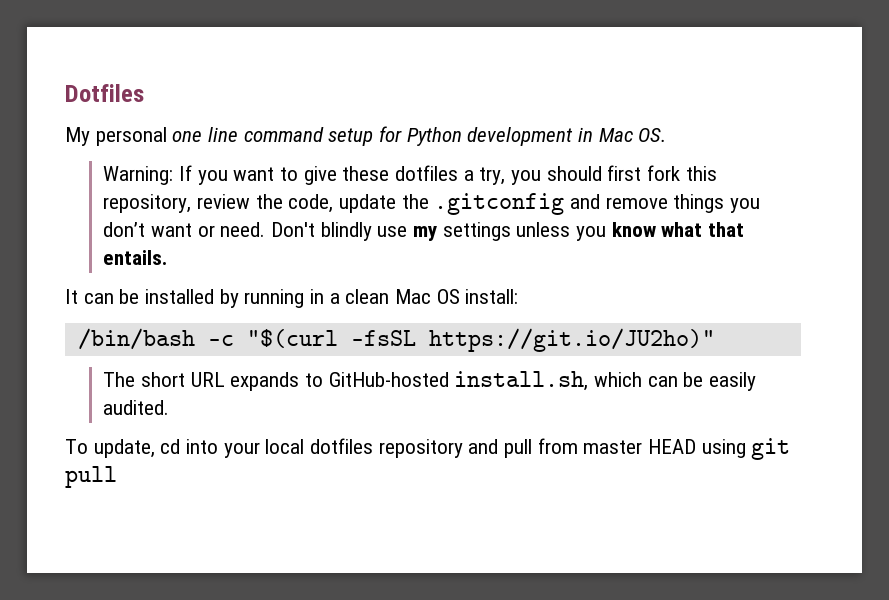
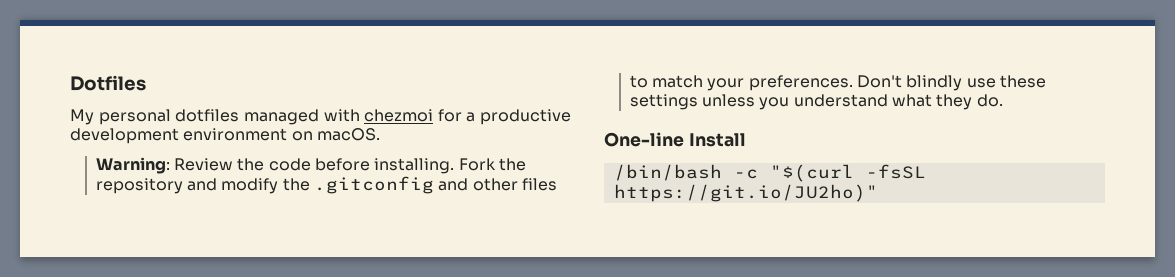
- My personal one line command setup for Python development in Mac OS.
- Warning: If you want to give these dotfiles a try, you should first fork this repository, review the code, update the .gitconfig and remove things you don’t want or need.
+ My personal dotfiles managed with chezmoi for a productive development environment on macOS.
+ Warning: Review the code before installing. Fork the repository and modify the .gitconfig and other files to match your preferences.
- Don't blindly use my settings unless you know what that entails.
- It can be installed by running in a clean Mac OS install:
+ Don't blindly use these settings unless you understand what they do.
+ One-line Install
- The short URL expands to GitHub-hosted install.sh, which can be easily audited.
- To update, cd into your local dotfiles repository and pull from master HEAD using git pull

